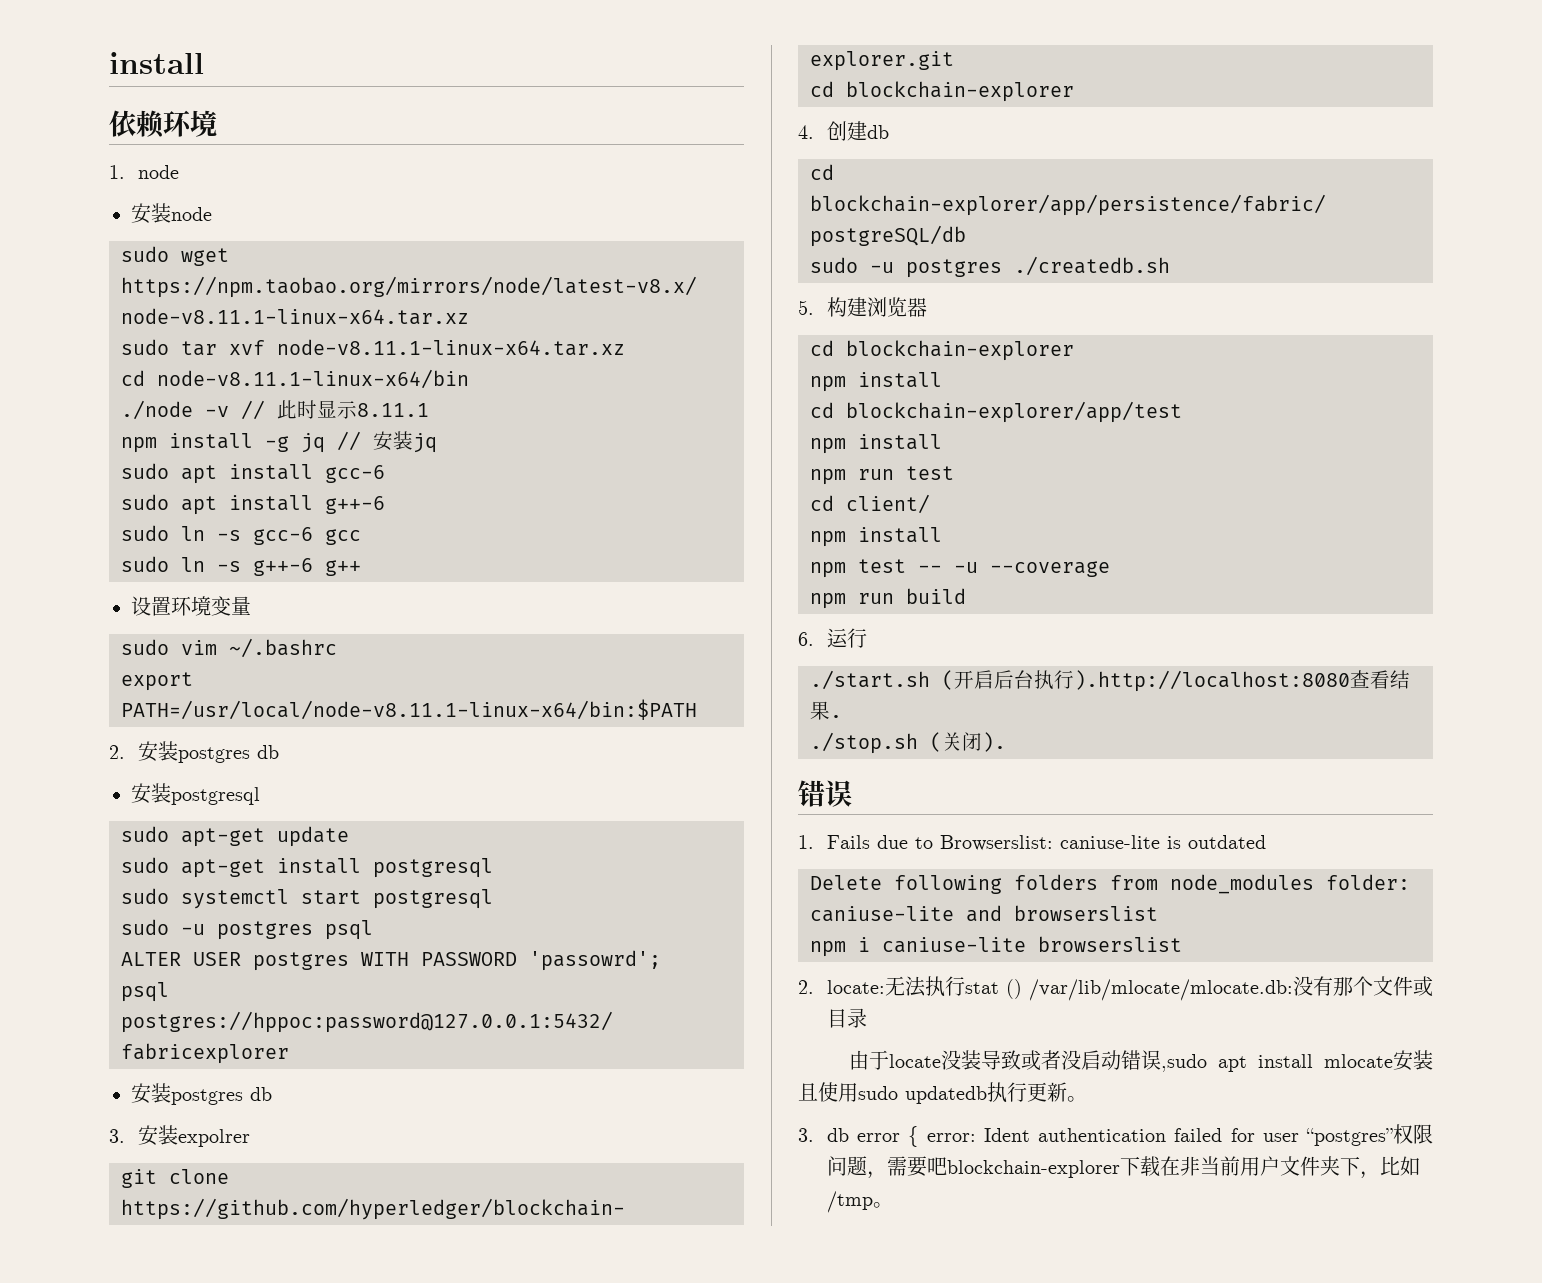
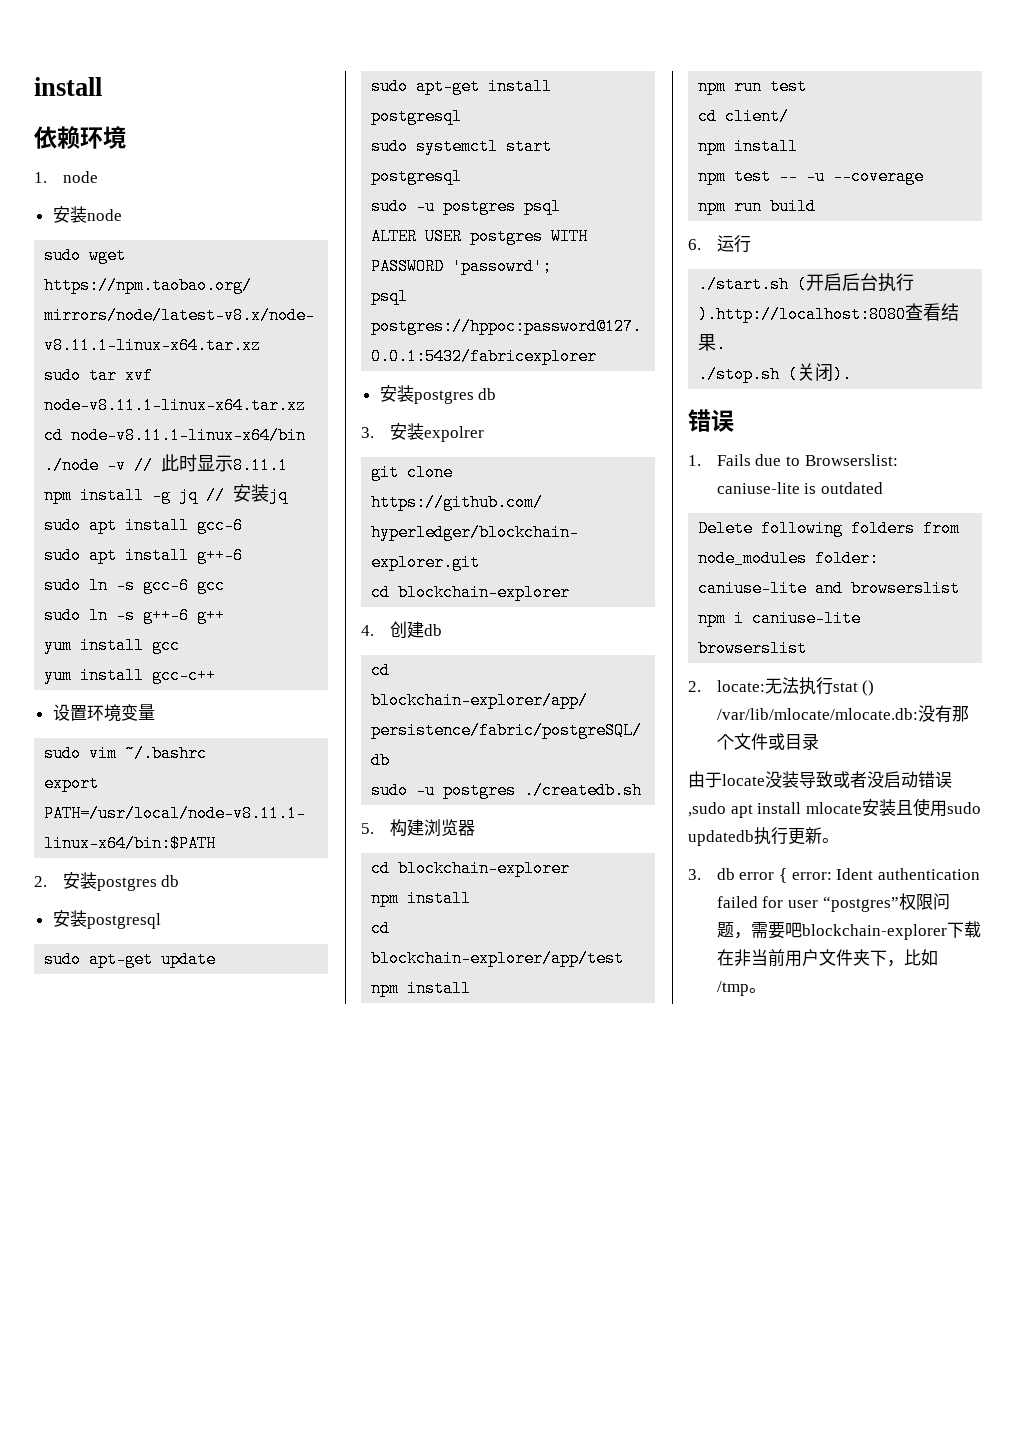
+ yum install gcc
+ yum install gcc-c++

